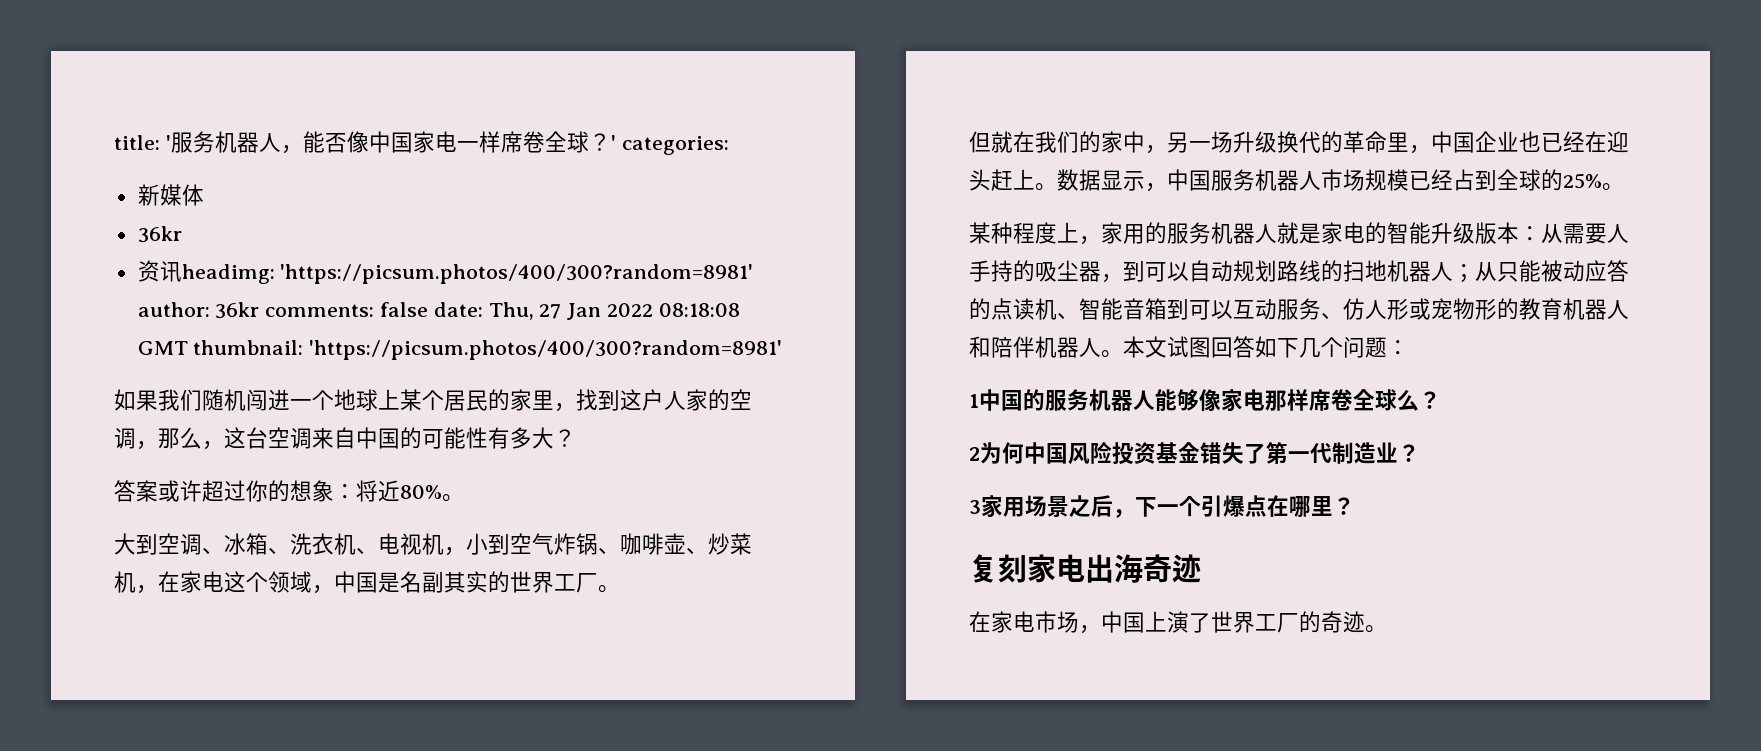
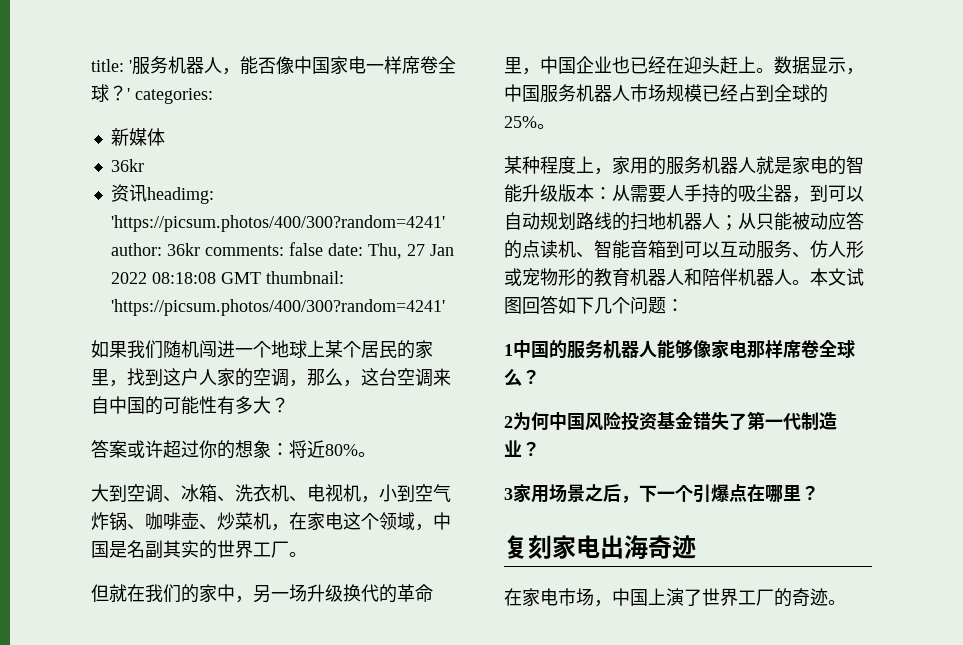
- 资讯headimg: 'https://picsum.photos/400/300?random=8981' author: 36kr comments: false date: Thu, 27 Jan 2022 08:18:08 GMT thumbnail: 'https://picsum.photos/400/300?random=8981'
+ 资讯headimg: 'https://picsum.photos/400/300?random=4241' author: 36kr comments: false date: Thu, 27 Jan 2022 08:18:08 GMT thumbnail: 'https://picsum.photos/400/300?random=4241'

